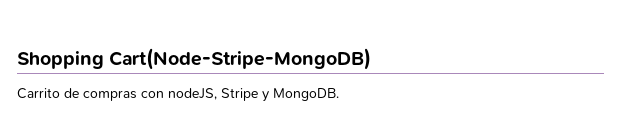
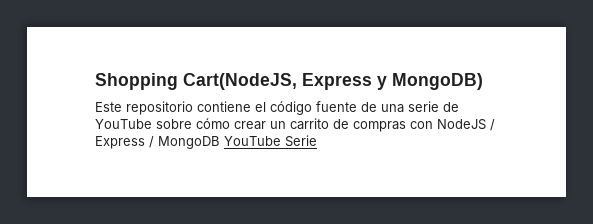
- Shopping Cart(Node-Stripe-MongoDB)
- Carrito de compras con nodeJS, Stripe y MongoDB.
+ Shopping Cart(NodeJS, Express y MongoDB)
+ Este repositorio contiene el código fuente de una serie de YouTube sobre cómo crear un carrito de compras con NodeJS / Express / MongoDB YouTube Serie

